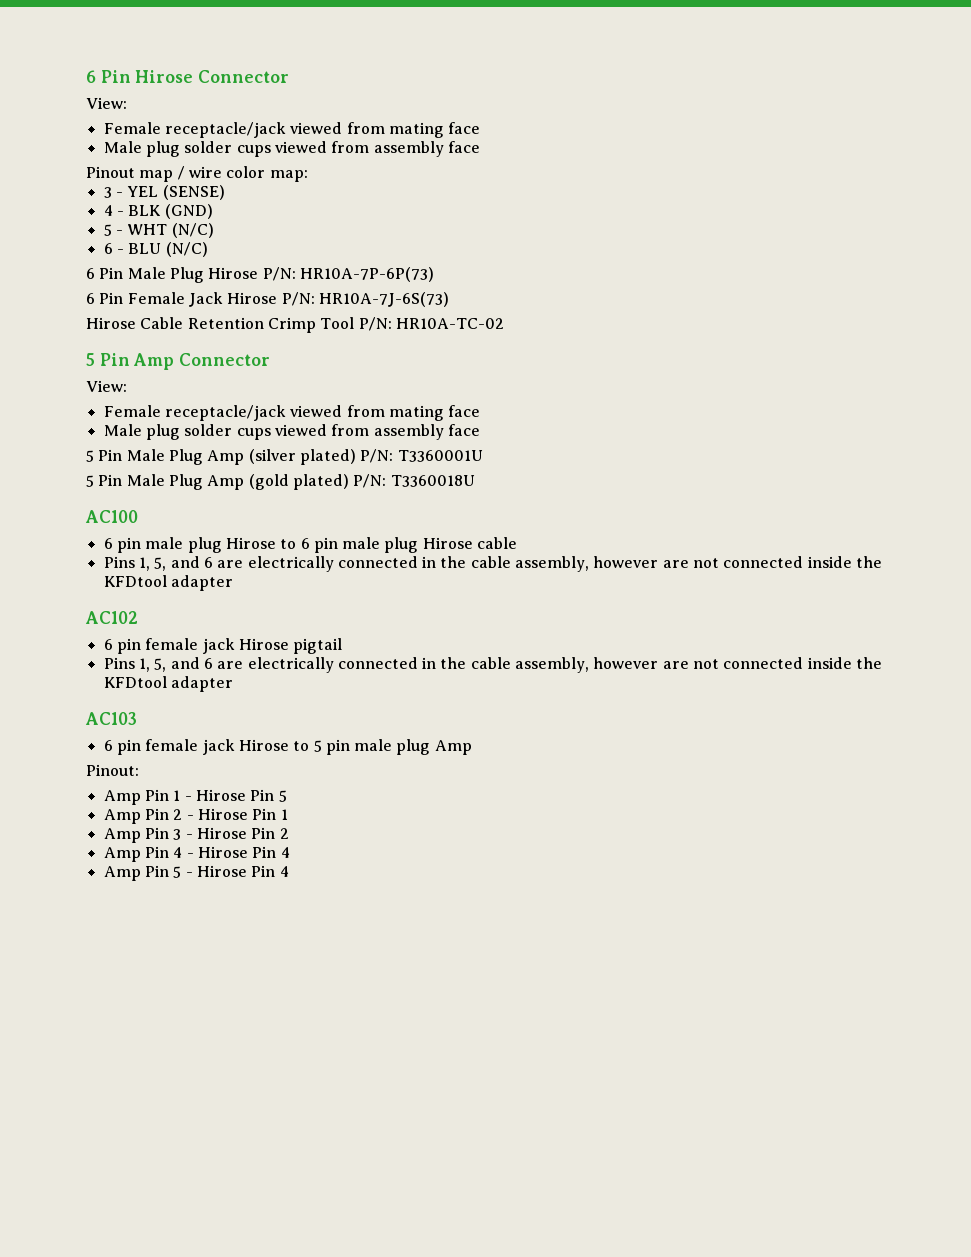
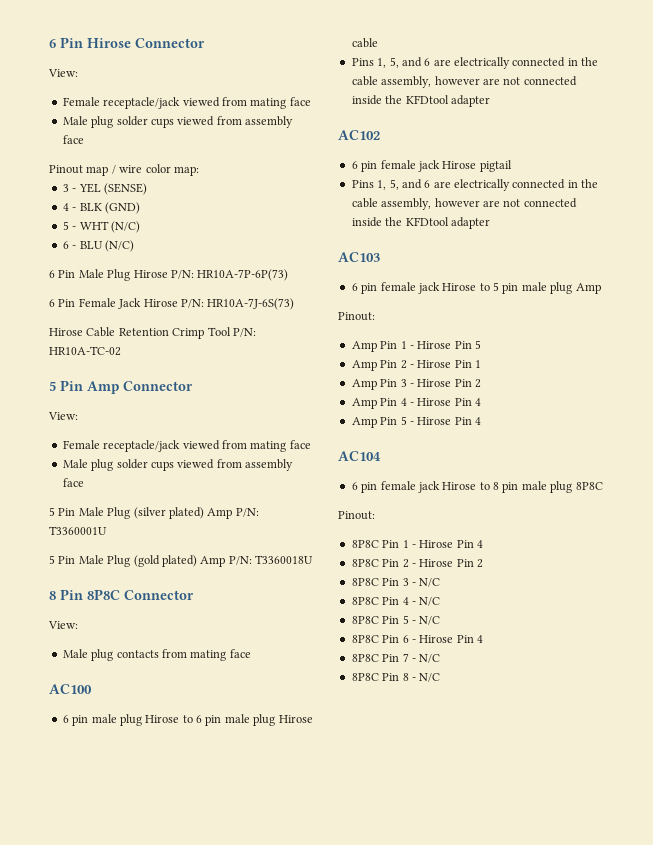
- 5 Pin Male Plug Amp (silver plated) P/N: T3360001U
+ 5 Pin Male Plug (silver plated) Amp P/N: T3360001U
- 5 Pin Male Plug Amp (gold plated) P/N: T3360018U
+ 5 Pin Male Plug (gold plated) Amp P/N: T3360018U
+ 8 Pin 8P8C Connector
+ View:
+ Male plug contacts from mating face
+ AC104
+ 6 pin female jack Hirose to 8 pin male plug 8P8C
+ Pinout:
+ 8P8C Pin 1 - Hirose Pin 4
+ 8P8C Pin 2 - Hirose Pin 2
+ 8P8C Pin 3 - N/C
+ 8P8C Pin 4 - N/C
+ 8P8C Pin 5 - N/C
+ 8P8C Pin 6 - Hirose Pin 4
+ 8P8C Pin 7 - N/C
+ 8P8C Pin 8 - N/C

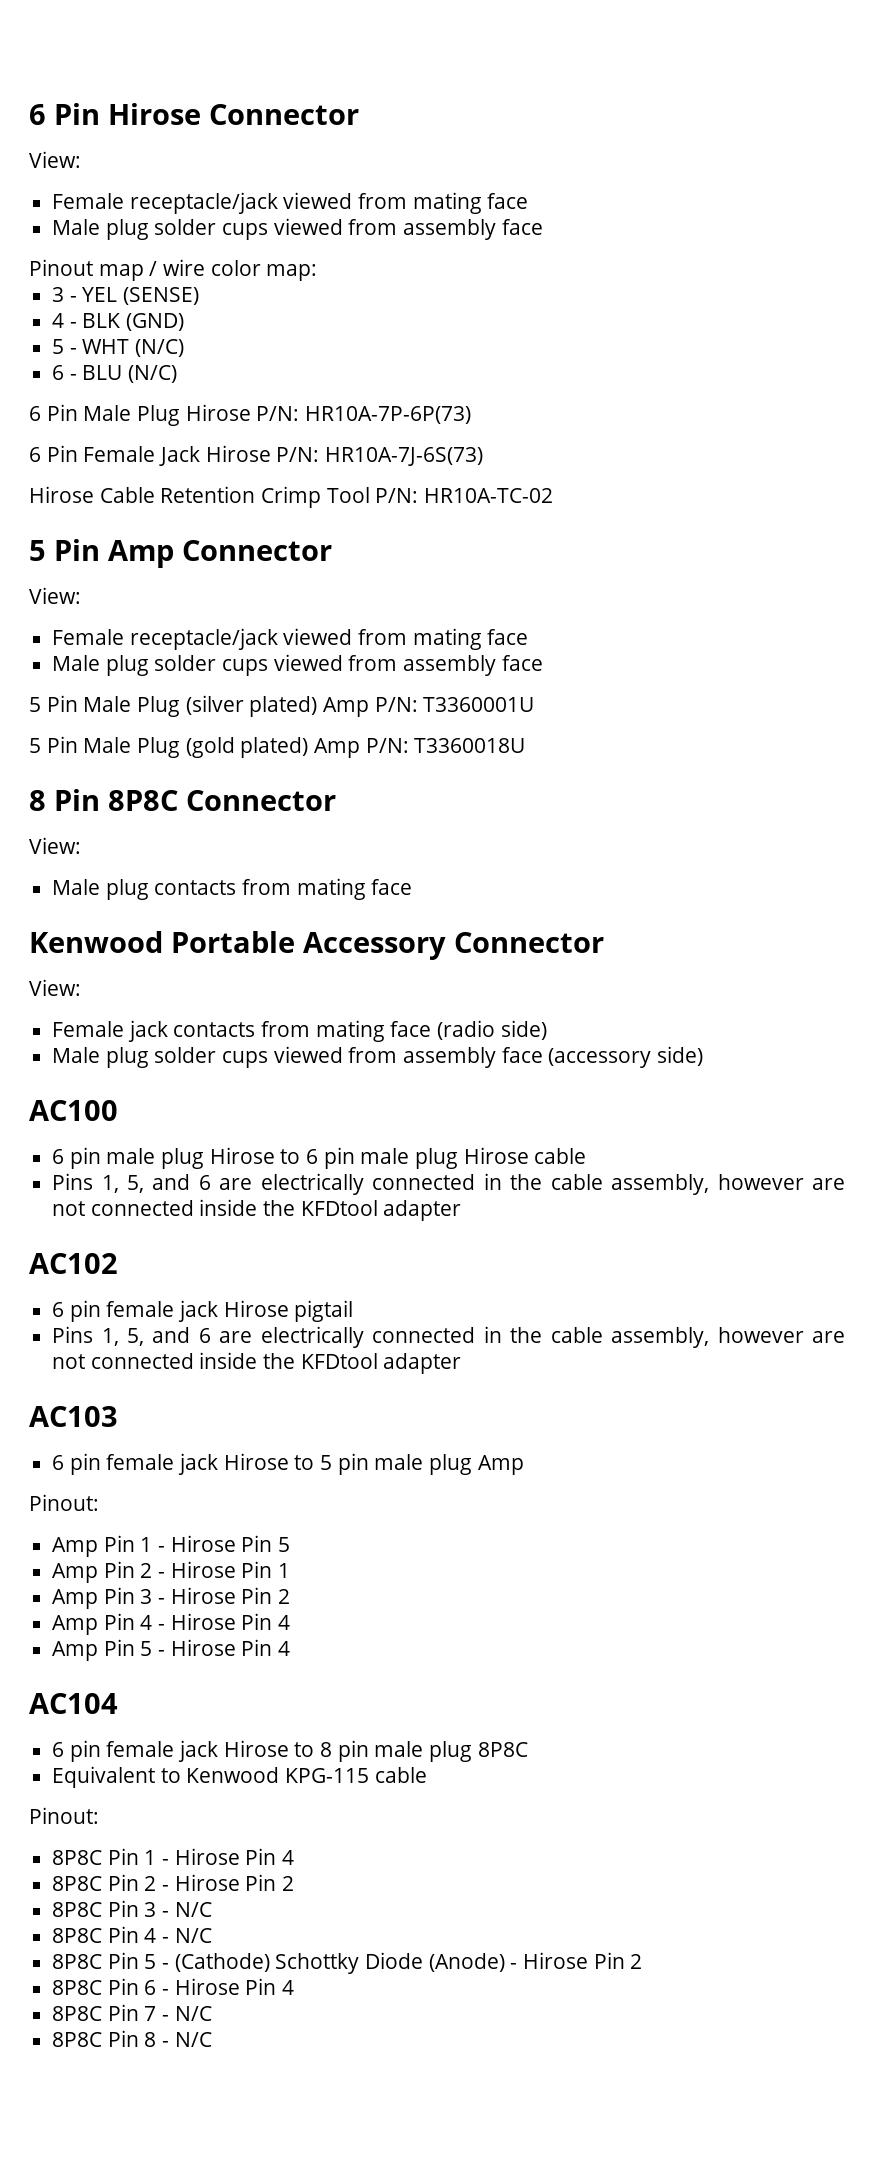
+ Kenwood Portable Accessory Connector
+ View:
+ Female jack contacts from mating face (radio side)
+ Male plug solder cups viewed from assembly face (accessory side)
+ Equivalent to Kenwood KPG-115 cable
- 8P8C Pin 5 - N/C
+ 8P8C Pin 5 - (Cathode) Schottky Diode (Anode) - Hirose Pin 2

